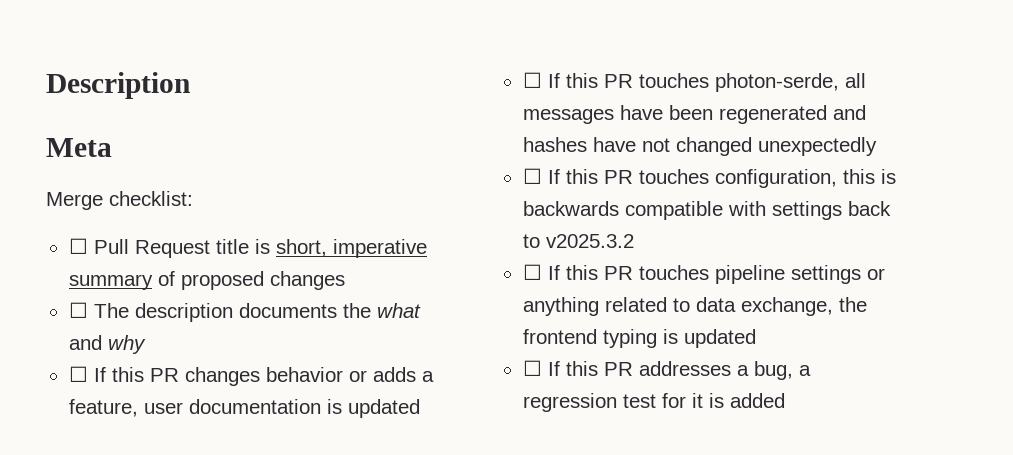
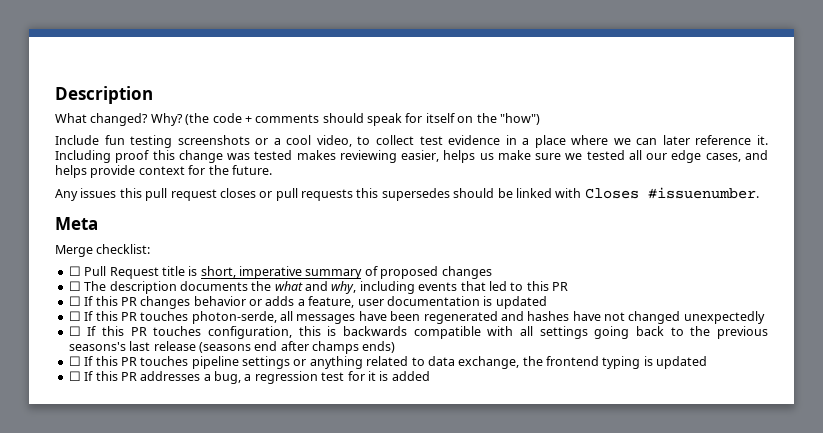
+ What changed? Why? (the code + comments should speak for itself on the "how")
+ Include fun testing screenshots or a cool video, to collect test evidence in a place where we can later reference it. Including proof this change was tested makes reviewing easier, helps us make sure we tested all our edge cases, and helps provide context for the future.
+ Any issues this pull request closes or pull requests this supersedes should be linked with Closes #issuenumber.
- ☐ The description documents the what and why
+ ☐ The description documents the what and why, including events that led to this PR
- ☐ If this PR touches configuration, this is backwards compatible with settings back to v2025.3.2
+ ☐ If this PR touches configuration, this is backwards compatible with all settings going back to the previous seasons's last release (seasons end after champs ends)

